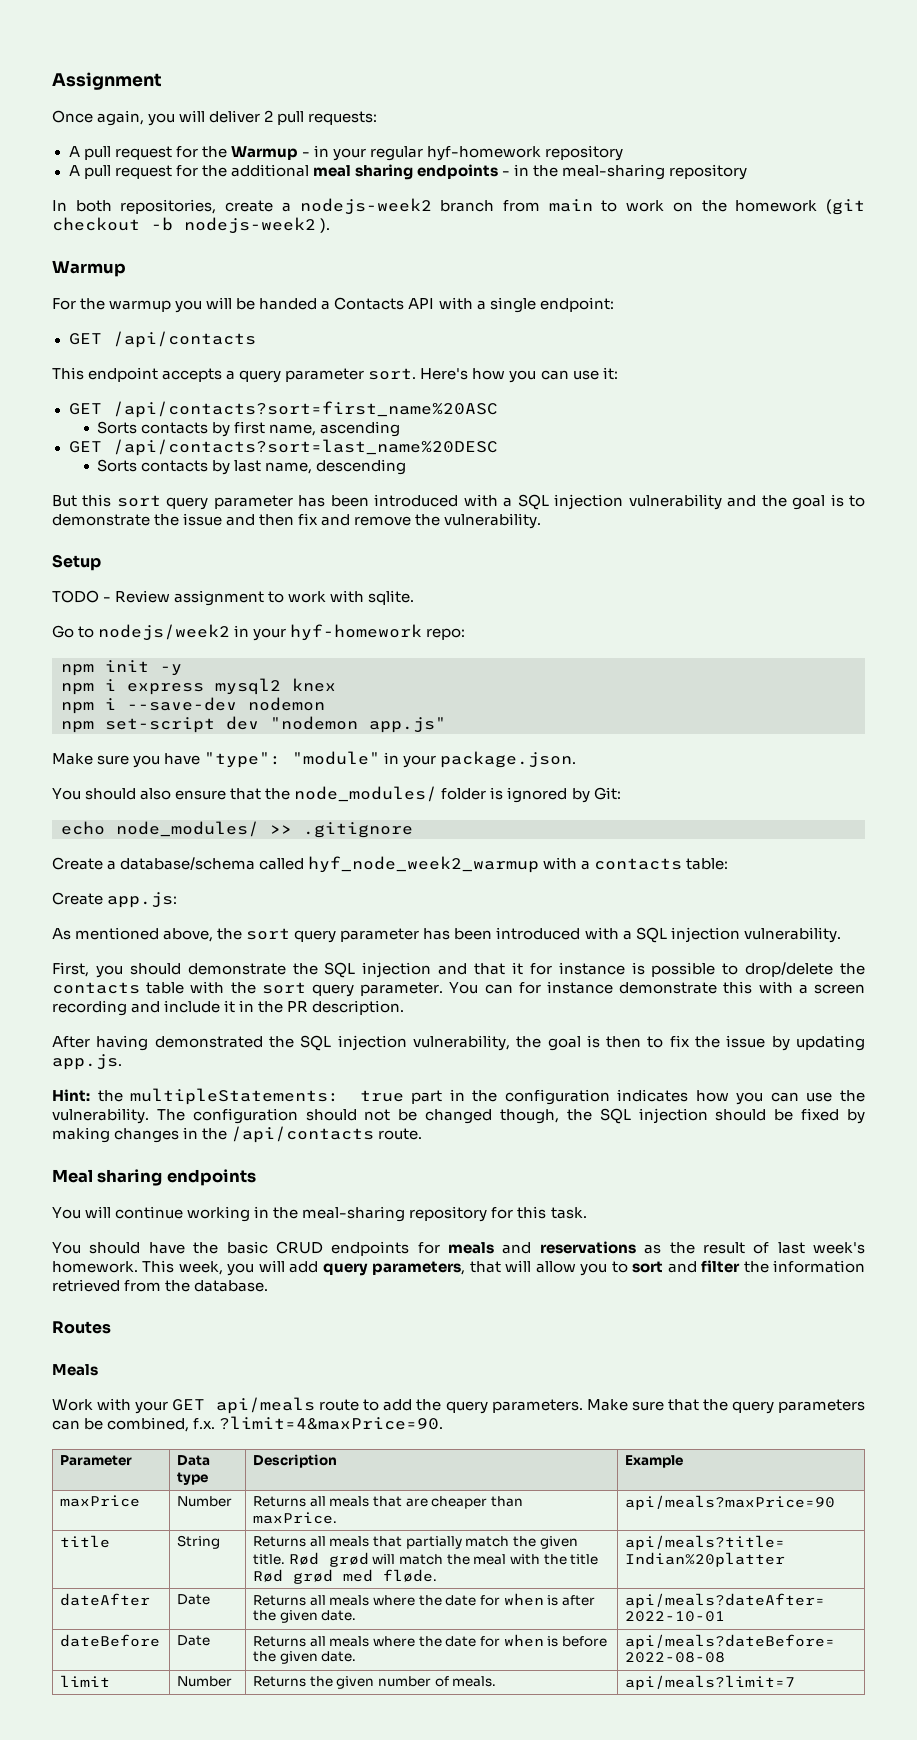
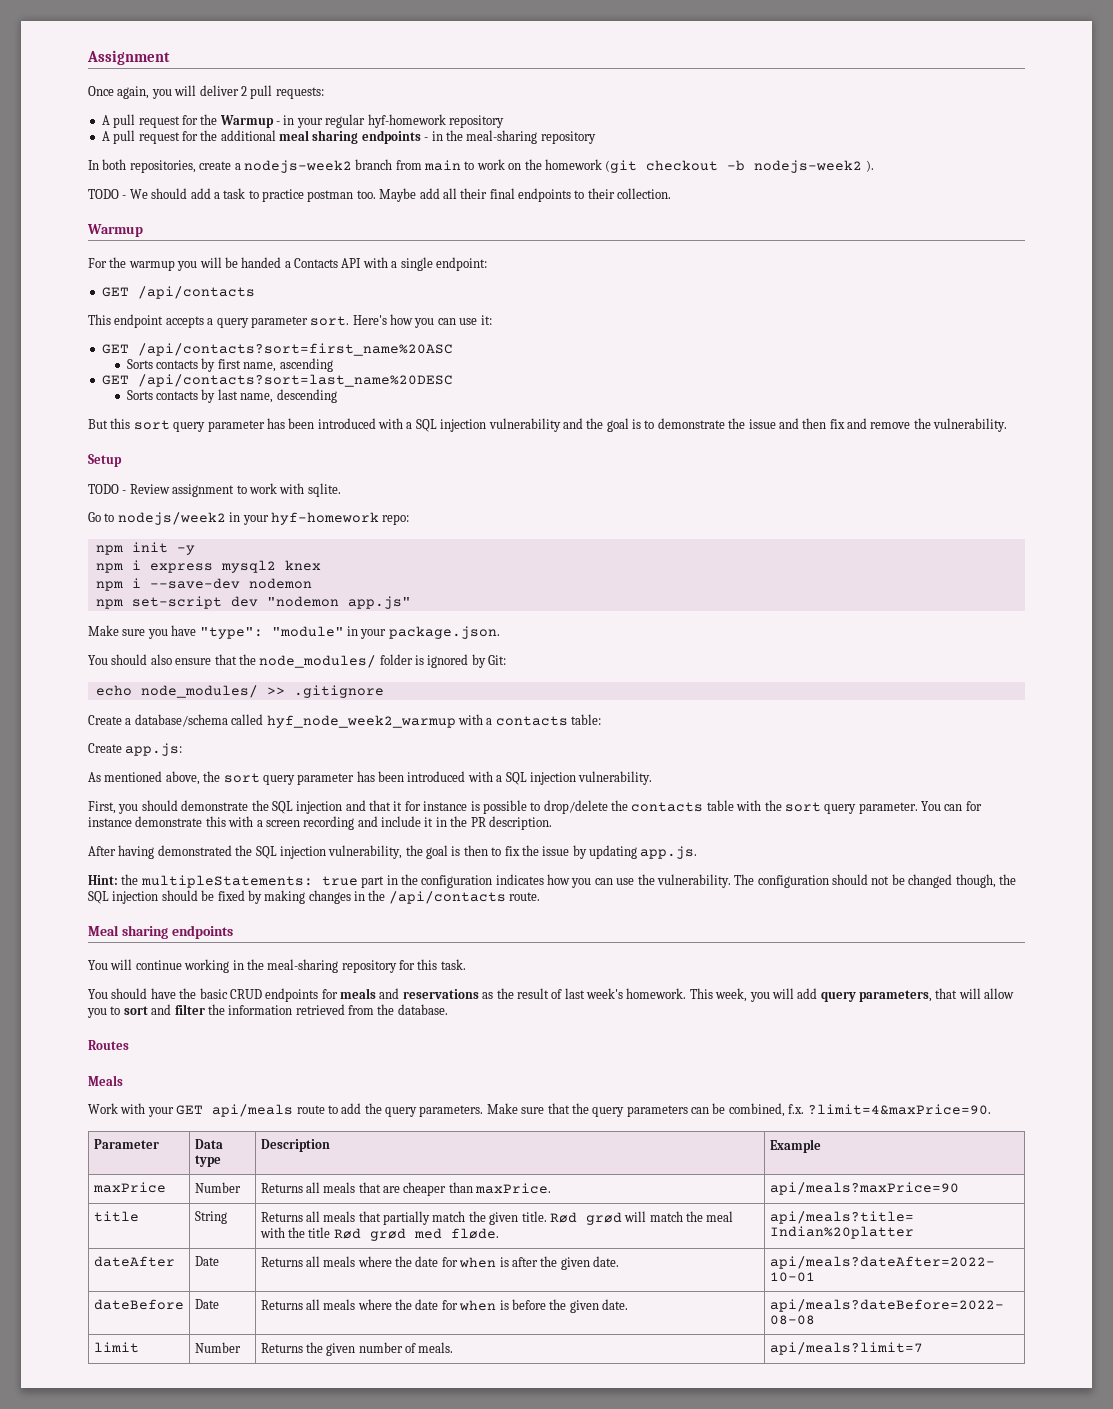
+ TODO - We should add a task to practice postman too. Maybe add all their final endpoints to their collection.

